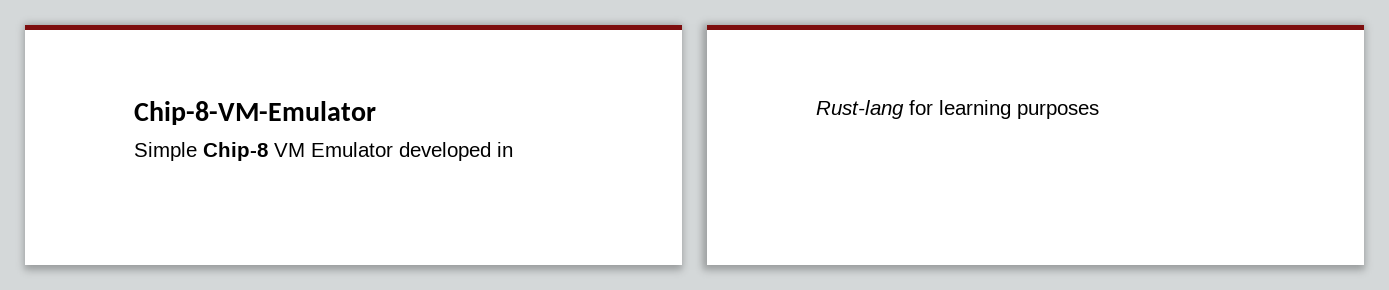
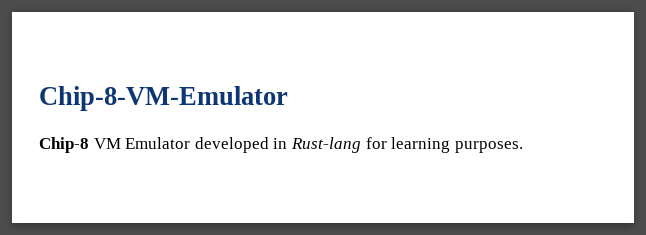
- Simple Chip-8 VM Emulator developed in Rust-lang for learning purposes
+ Chip-8 VM Emulator developed in Rust-lang for learning purposes.

